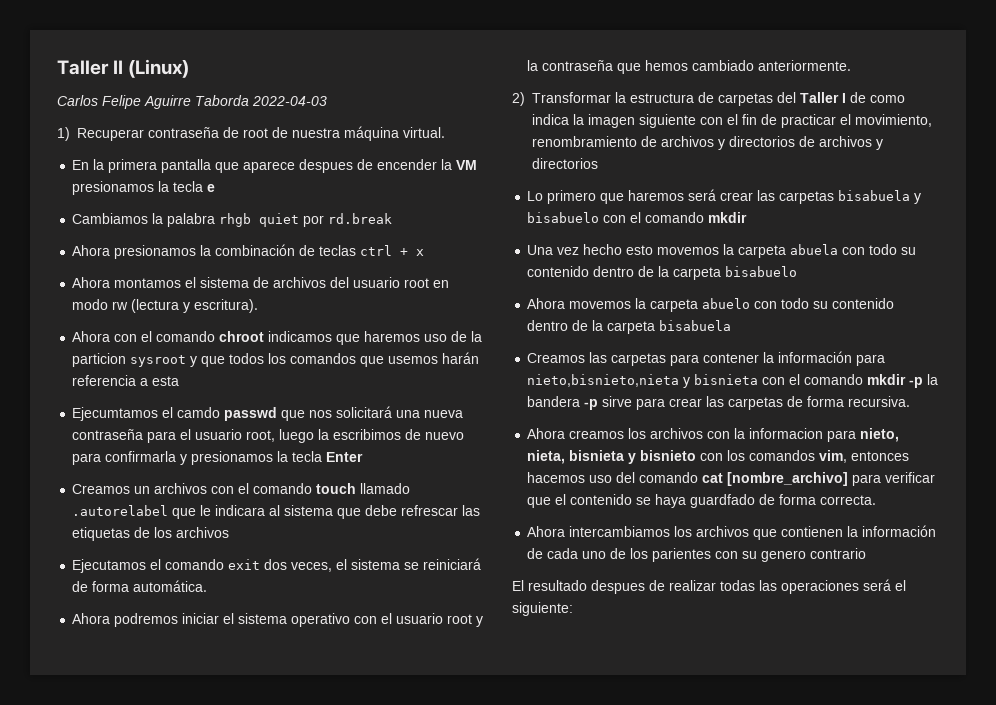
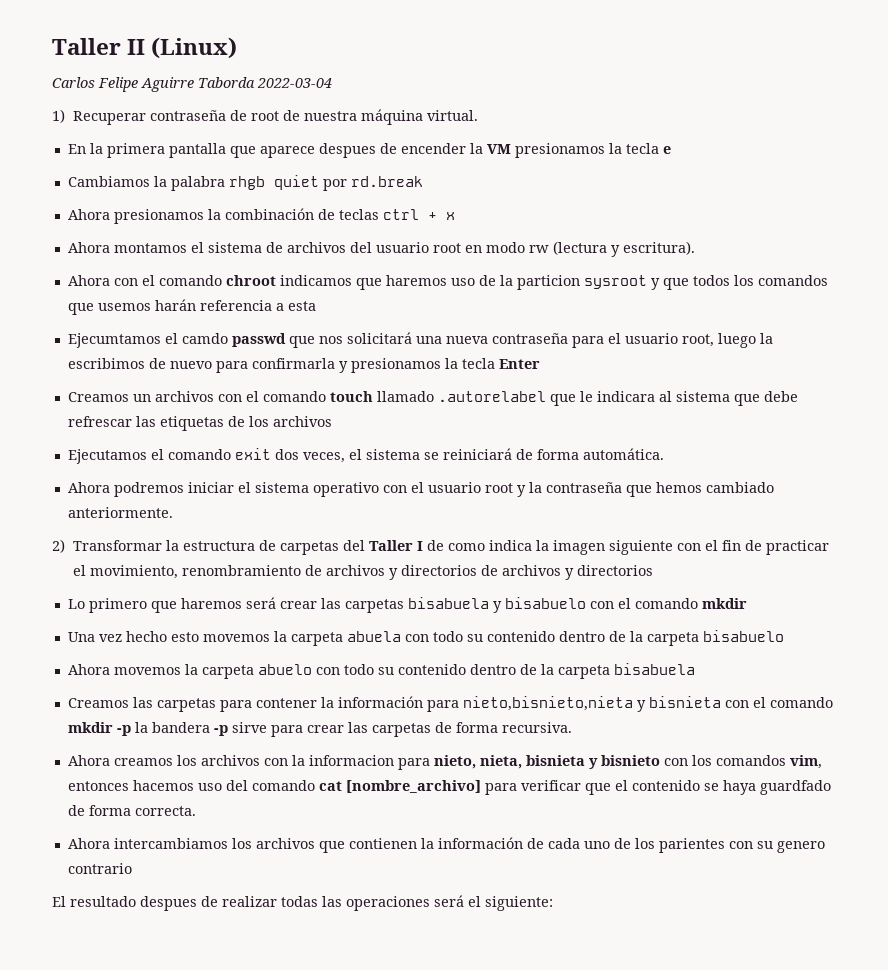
- Carlos Felipe Aguirre Taborda 2022-04-03
+ Carlos Felipe Aguirre Taborda 2022-03-04

